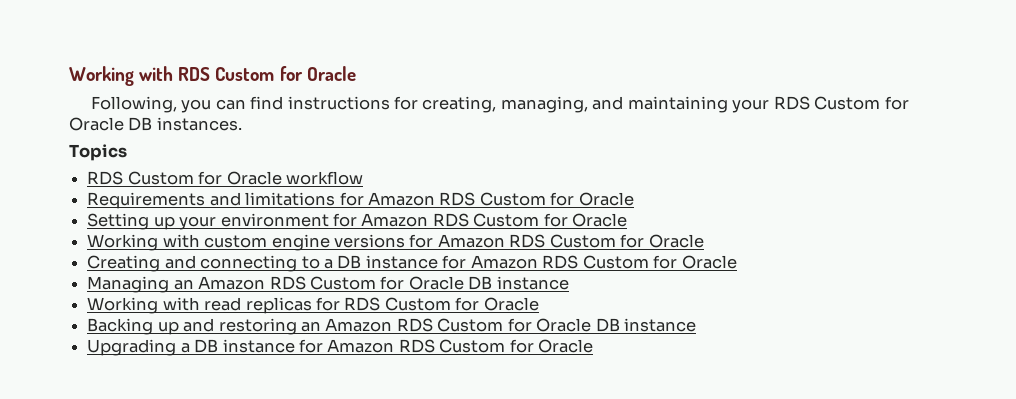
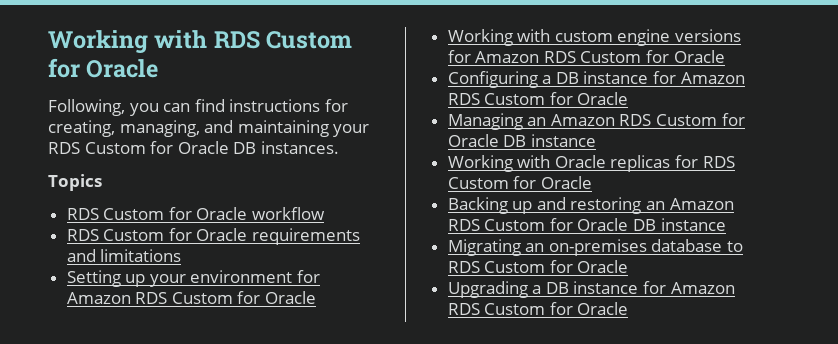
- Requirements and limitations for Amazon RDS Custom for Oracle
+ RDS Custom for Oracle requirements and limitations
- Creating and connecting to a DB instance for Amazon RDS Custom for Oracle
+ Configuring a DB instance for Amazon RDS Custom for Oracle
- Working with read replicas for RDS Custom for Oracle
+ Working with Oracle replicas for RDS Custom for Oracle
+ Migrating an on-premises database to RDS Custom for Oracle

